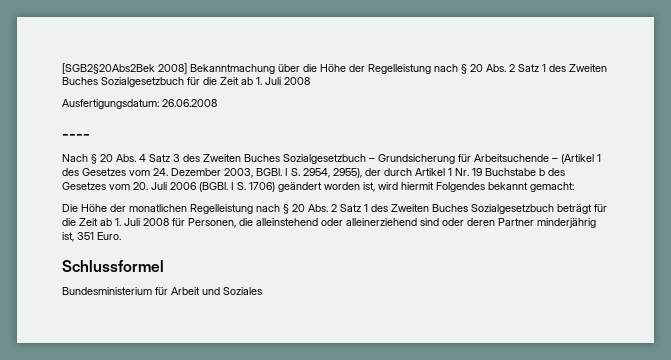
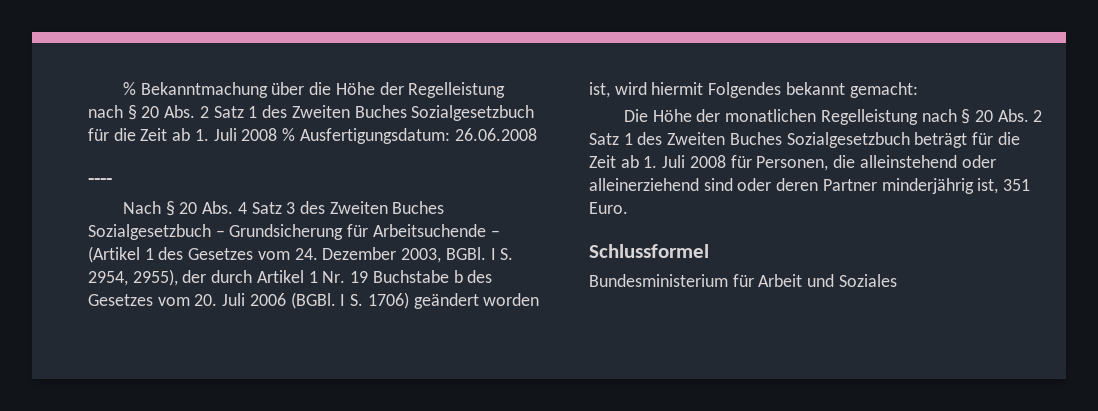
- [SGB2§20Abs2Bek 2008] Bekanntmachung über die Höhe der Regelleistung nach § 20 Abs. 2 Satz 1 des Zweiten Buches Sozialgesetzbuch für die Zeit ab 1. Juli 2008
- Ausfertigungsdatum: 26.06.2008
+ % Bekanntmachung über die Höhe der Regelleistung nach § 20 Abs. 2 Satz 1 des Zweiten Buches Sozialgesetzbuch für die Zeit ab 1. Juli 2008 % Ausfertigungsdatum: 26.06.2008

